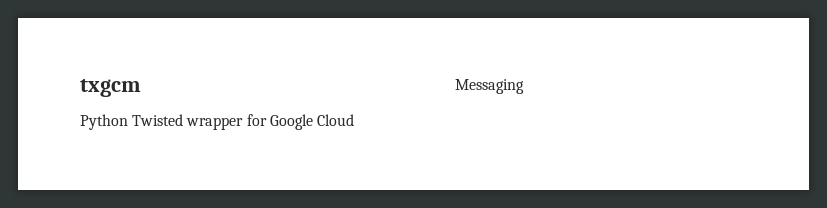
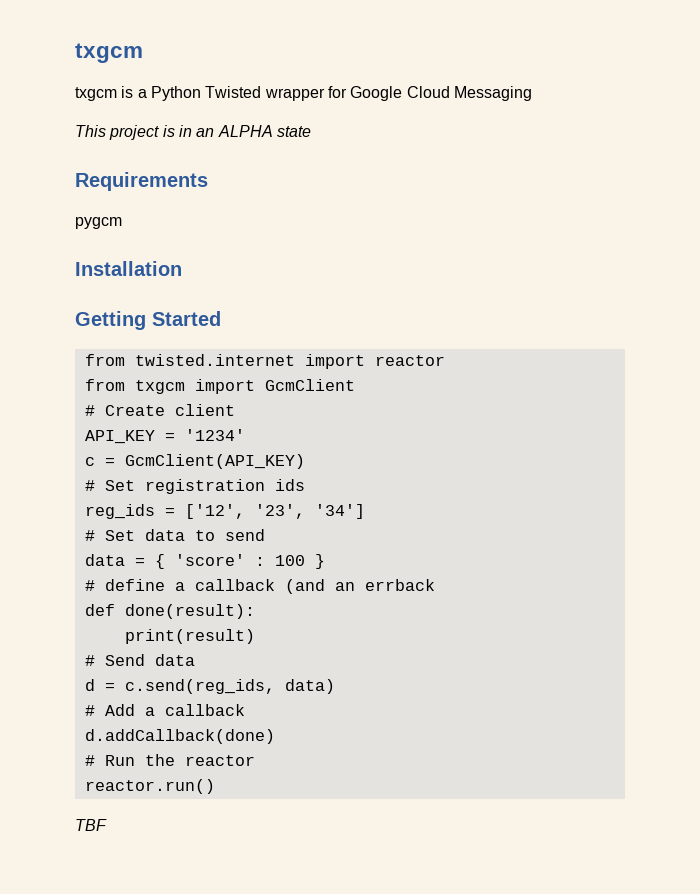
- Python Twisted wrapper for Google Cloud Messaging
+ txgcm is a Python Twisted wrapper for Google Cloud Messaging
+ This project is in an ALPHA state
+ Requirements
+ pygcm
+ Installation
+ Getting Started
+ from twisted.internet import reactor
+ from txgcm import GcmClient
+ # Create client
+ API_KEY = '1234'
+ c = GcmClient(API_KEY)
+ # Set registration ids
+ reg_ids = ['12', '23', '34']
+ # Set data to send
+ data = { 'score' : 100 }
+ # define a callback (and an errback
+ def done(result):
+ print(result)
+ # Send data
+ d = c.send(reg_ids, data)
+ # Add a callback
+ d.addCallback(done)
+ # Run the reactor
+ reactor.run()
+ TBF

